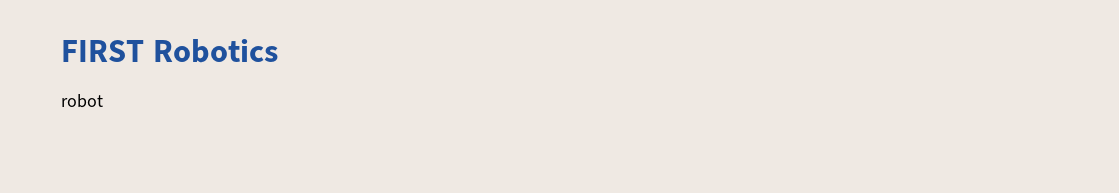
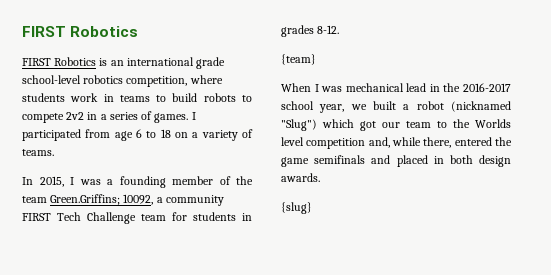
- robot
+ FIRST Robotics is an international grade school-level robotics competition, where students work in teams to build robots to compete 2v2 in a series of games. I participated from age 6 to 18 on a variety of teams.
+ In 2015, I was a founding member of the team Green.Griffins; 10092, a community FIRST Tech Challenge team for students in grades 8-12.
+ {team}
+ When I was mechanical lead in the 2016-2017 school year, we built a robot (nicknamed "Slug") which got our team to the Worlds level competition and, while there, entered the game semifinals and placed in both design awards.
+ {slug}

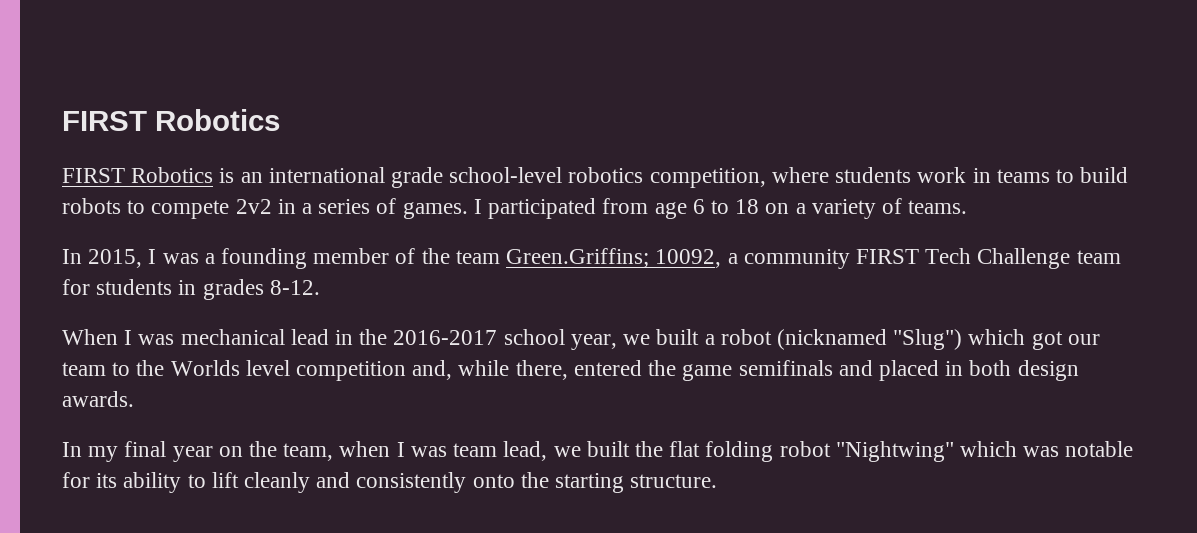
- {team}
- {slug}
+ In my final year on the team, when I was team lead, we built the flat folding robot "Nightwing" which was notable for its ability to lift cleanly and consistently onto the starting structure.

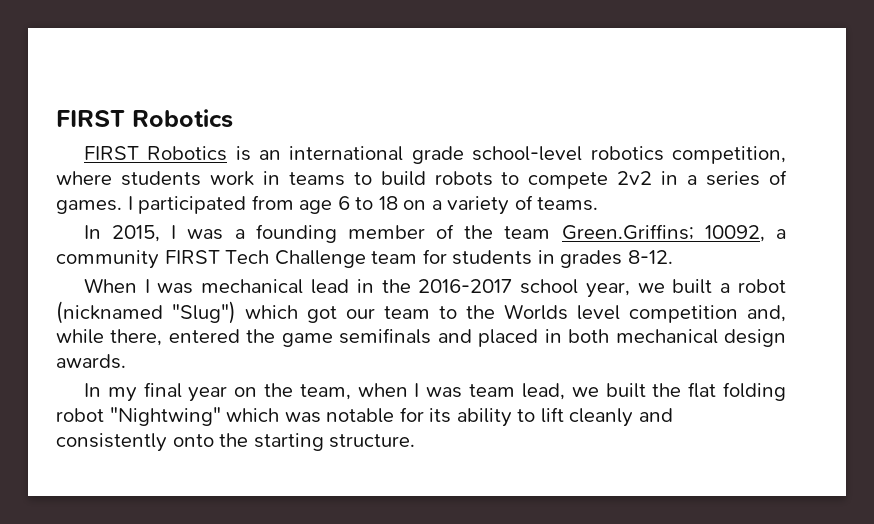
- When I was mechanical lead in the 2016-2017 school year, we built a robot (nicknamed "Slug") which got our team to the Worlds level competition and, while there, entered the game semifinals and placed in both design awards.
+ When I was mechanical lead in the 2016-2017 school year, we built a robot (nicknamed "Slug") which got our team to the Worlds level competition and, while there, entered the game semifinals and placed in both mechanical design awards.

